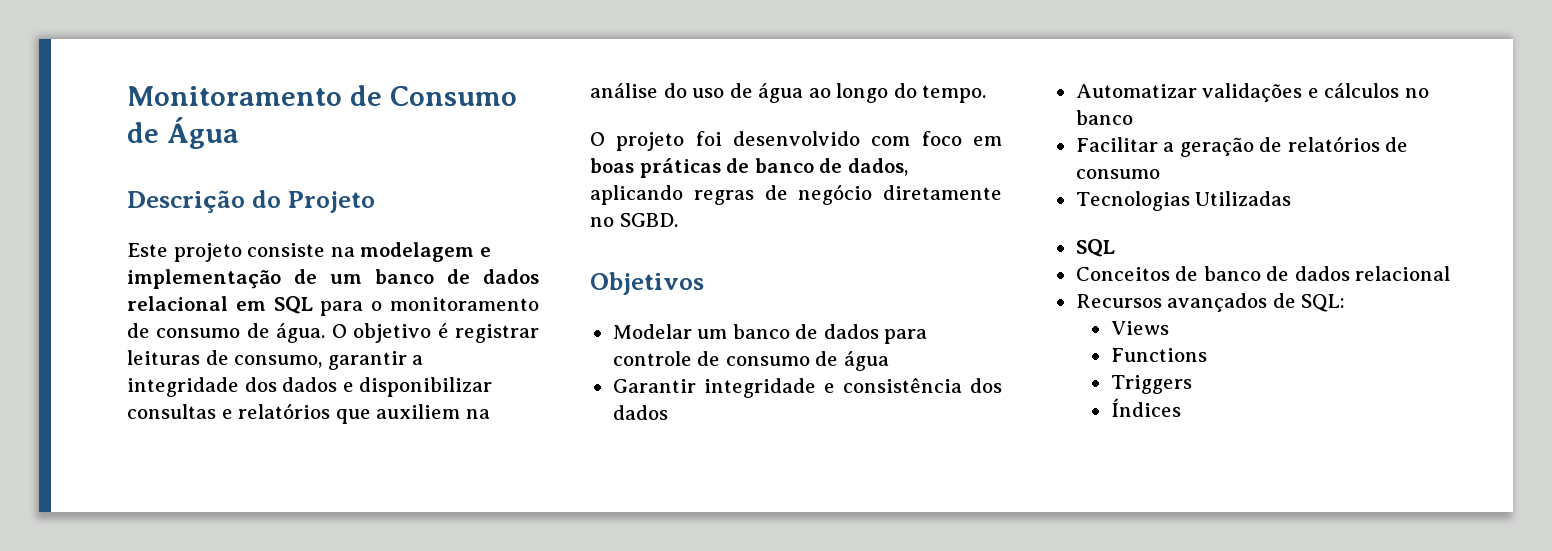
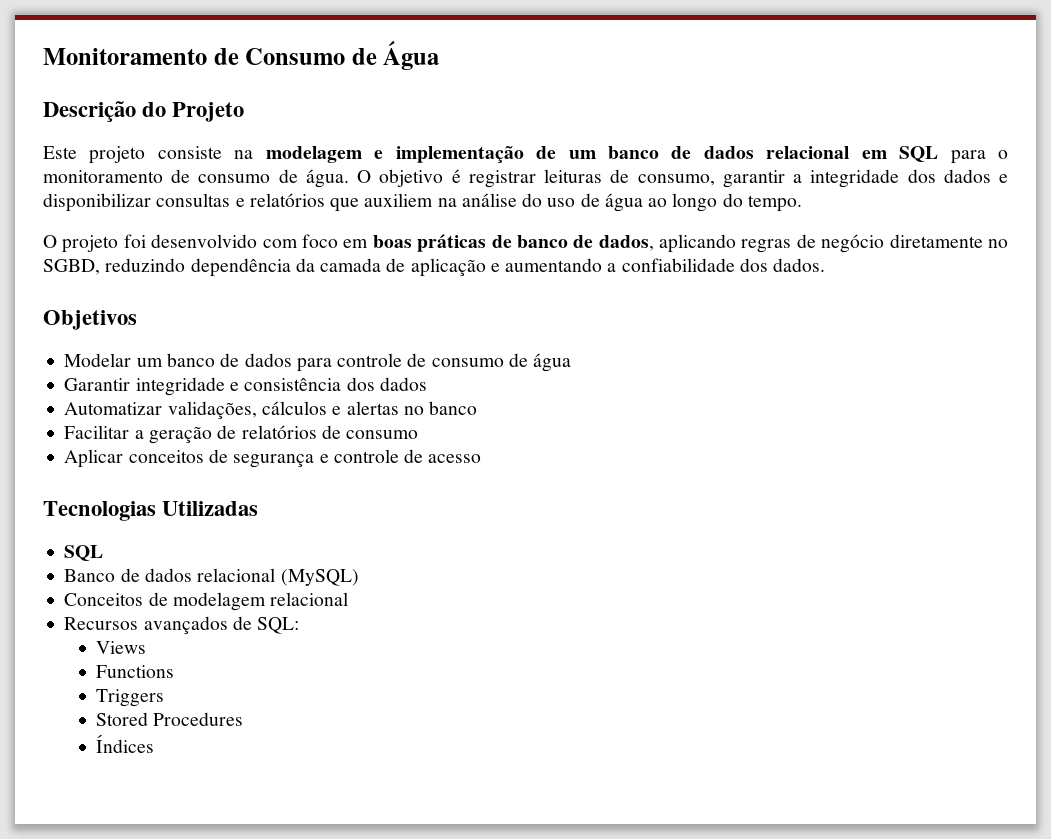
- O projeto foi desenvolvido com foco em boas práticas de banco de dados, aplicando regras de negócio diretamente no SGBD.
+ O projeto foi desenvolvido com foco em boas práticas de banco de dados, aplicando regras de negócio diretamente no SGBD, reduzindo dependência da camada de aplicação e aumentando a confiabilidade dos dados.
- Automatizar validações e cálculos no banco
+ Automatizar validações, cálculos e alertas no banco
+ Aplicar conceitos de segurança e controle de acesso
  Tecnologias Utilizadas
  SQL
+ Banco de dados relacional (MySQL)
- Conceitos de banco de dados relacional
+ Conceitos de modelagem relacional
+ Stored Procedures

